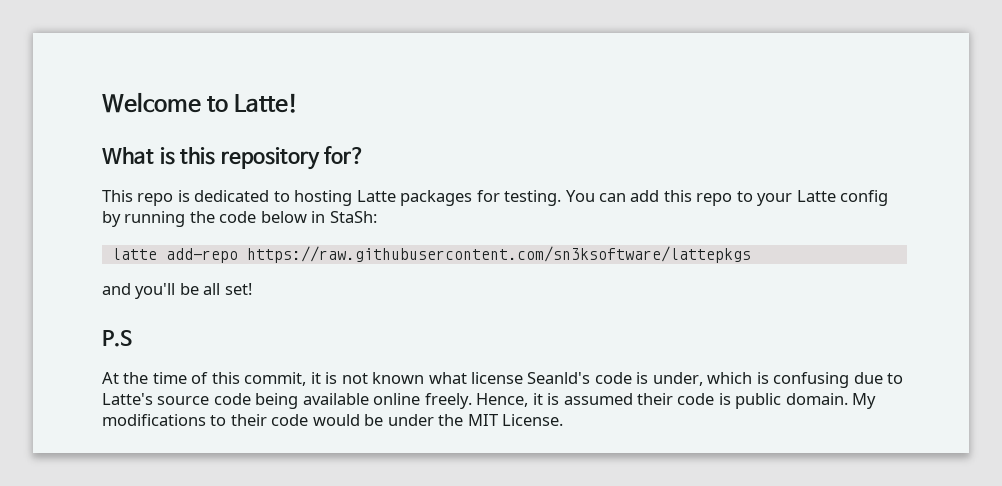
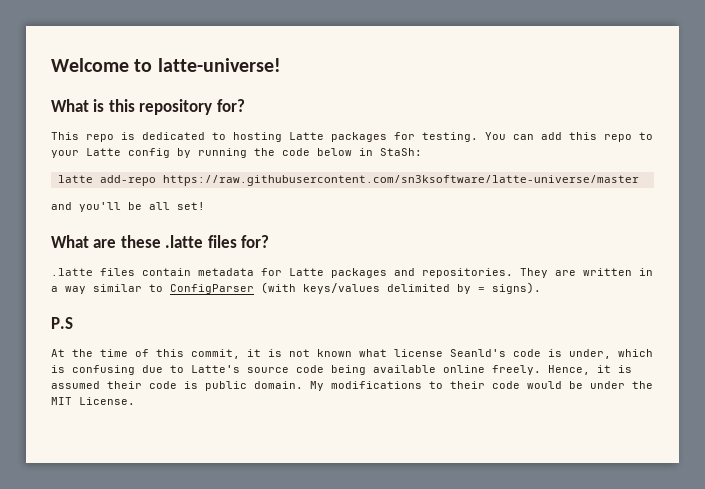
- Welcome to Latte!
+ Welcome to latte-universe!
- latte add-repo https://raw.githubusercontent.com/sn3ksoftware/lattepkgs
+ latte add-repo https://raw.githubusercontent.com/sn3ksoftware/latte-universe/master
+ What are these .latte files for?
+ .latte files contain metadata for Latte packages and repositories. They are written in a way similar to ConfigParser (with keys/values delimited by = signs).

